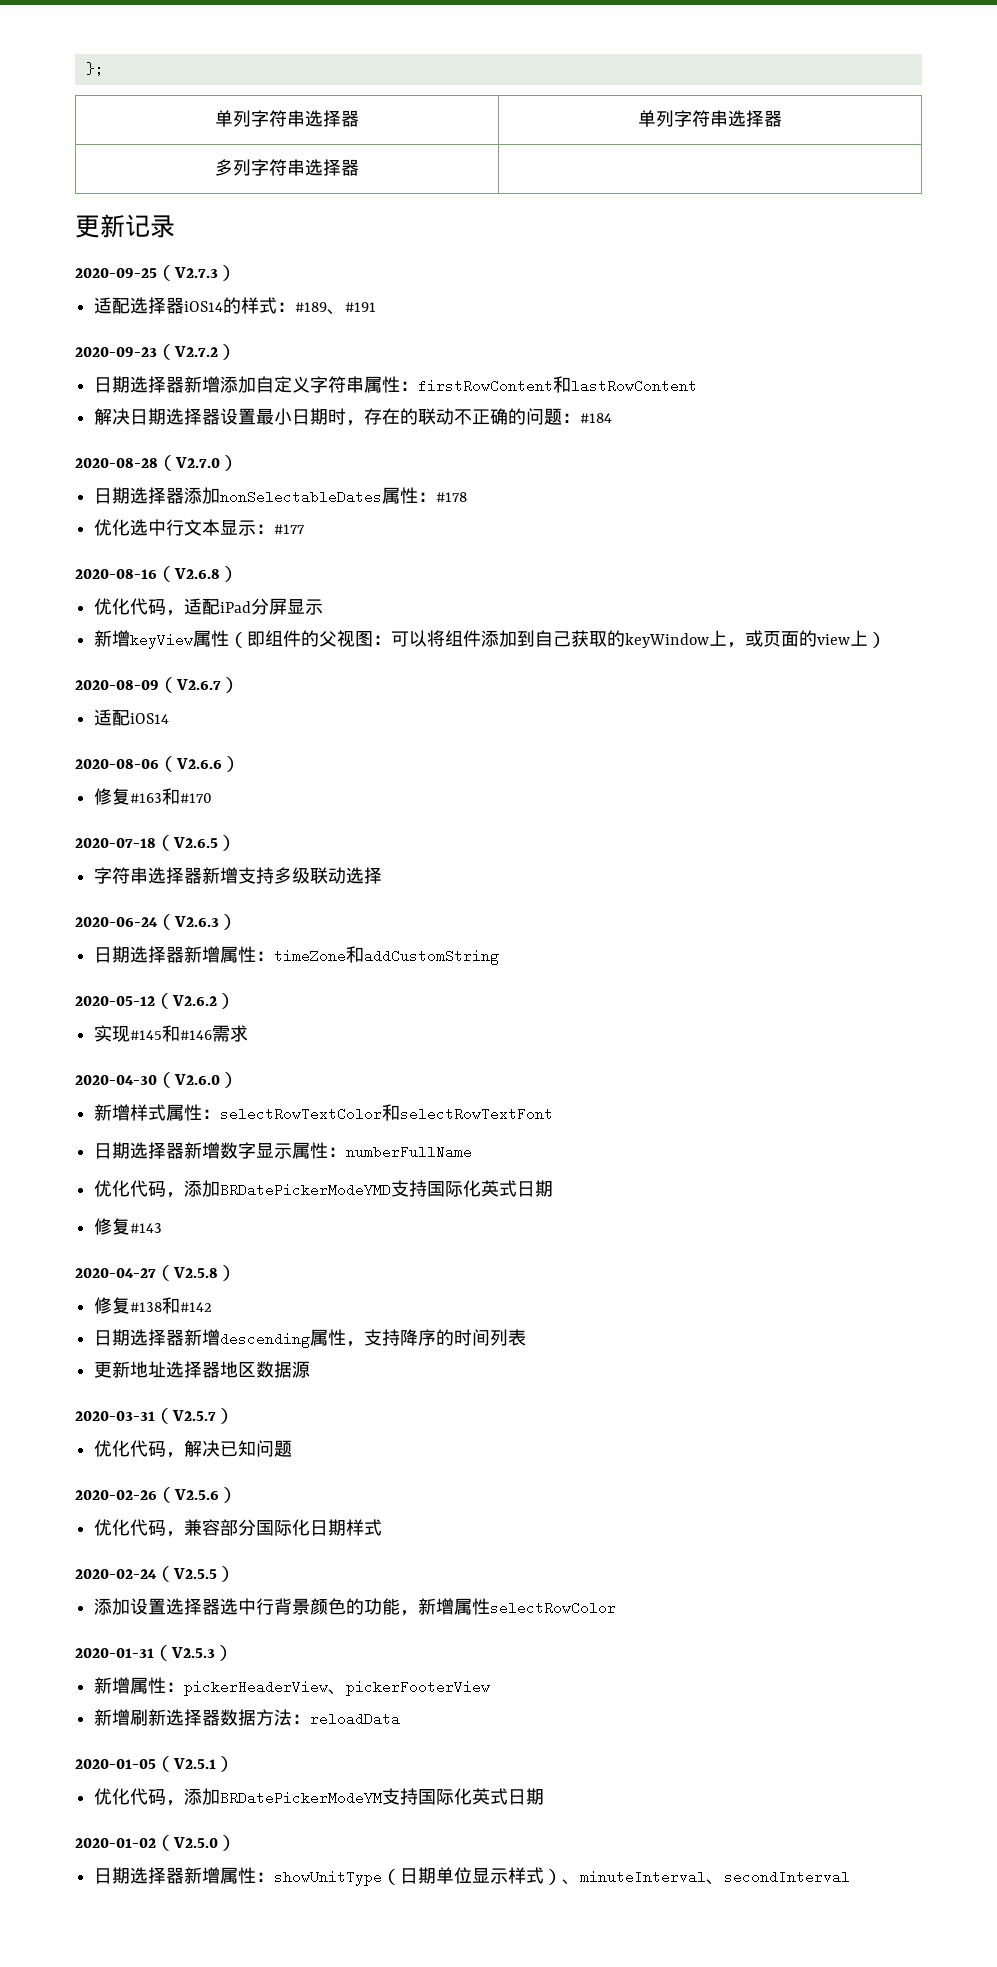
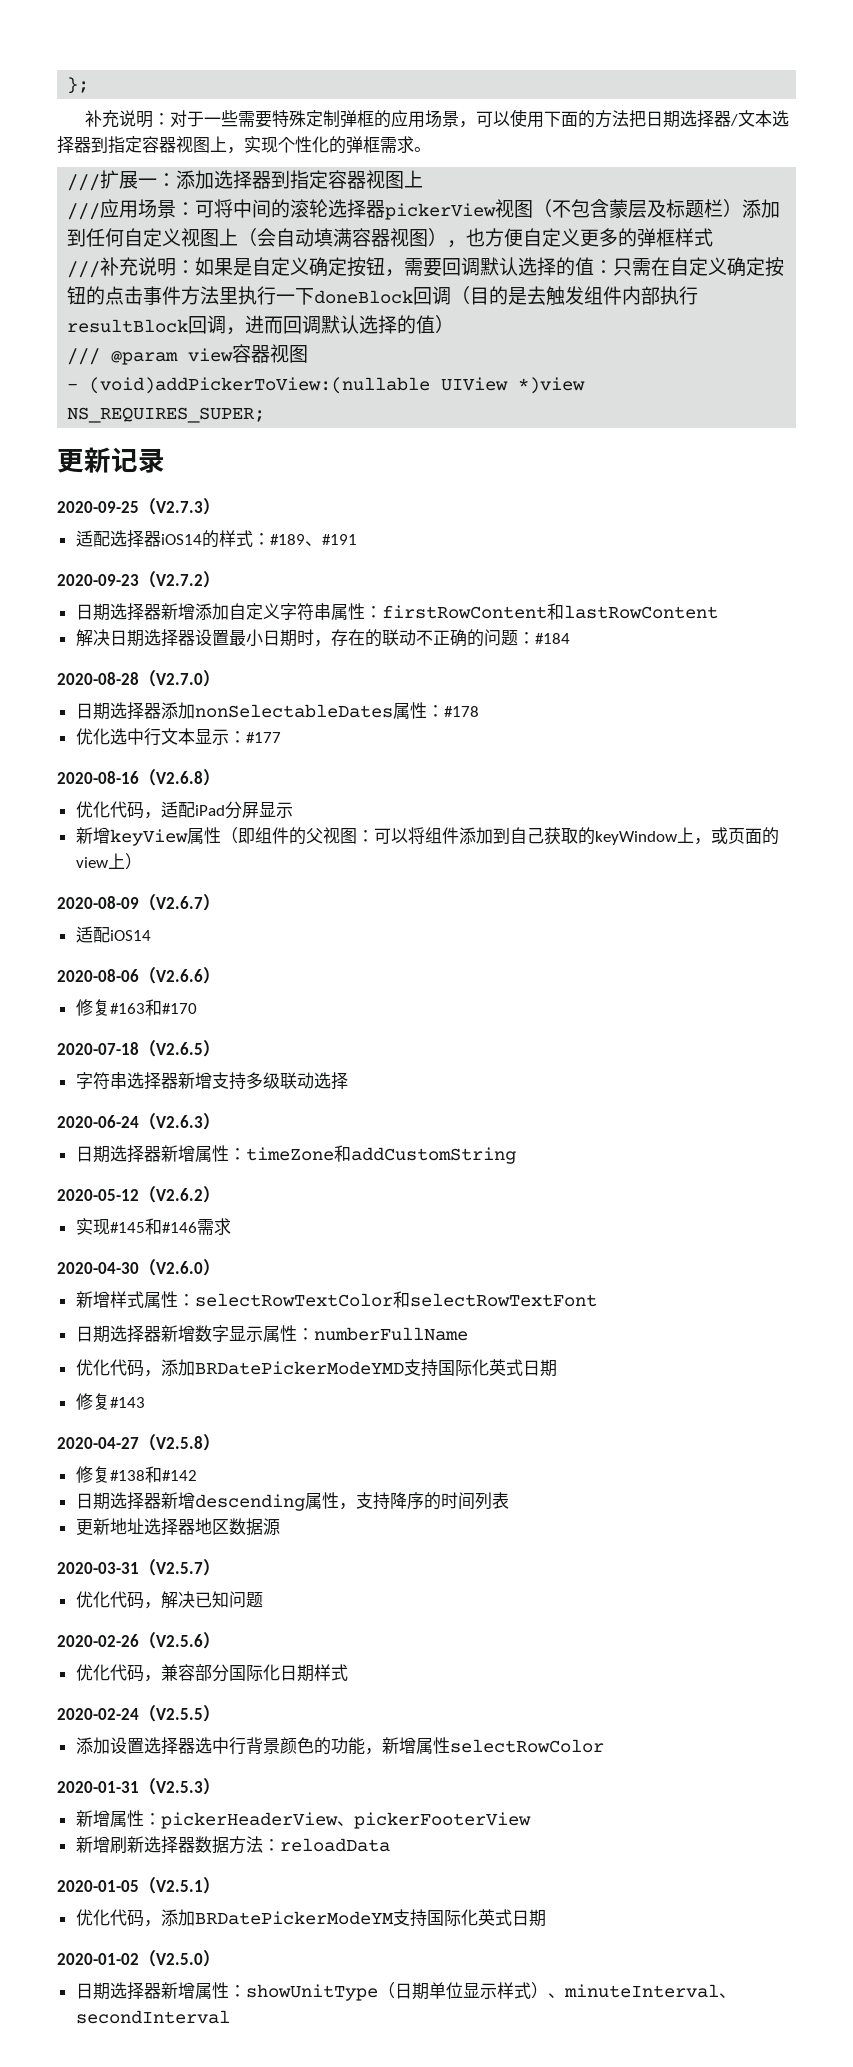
- 单列字符串选择器 | 单列字符串选择器
- 多列字符串选择器 |
+ 补充说明：对于一些需要特殊定制弹框的应用场景，可以使用下面的方法把日期选择器/文本选择器到指定容器视图上，实现个性化的弹框需求。
+ ///扩展一：添加选择器到指定容器视图上
+ ///应用场景：可将中间的滚轮选择器pickerView视图（不包含蒙层及标题栏）添加到任何自定义视图上（会自动填满容器视图），也方便自定义更多的弹框样式
+ ///补充说明：如果是自定义确定按钮，需要回调默认选择的值：只需在自定义确定按钮的点击事件方法里执行一下doneBlock回调（目的是去触发组件内部执行resultBlock回调，进而回调默认选择的值）
+ /// @param view容器视图
+ - (void)addPickerToView:(nullable UIView *)view NS_REQUIRES_SUPER;

